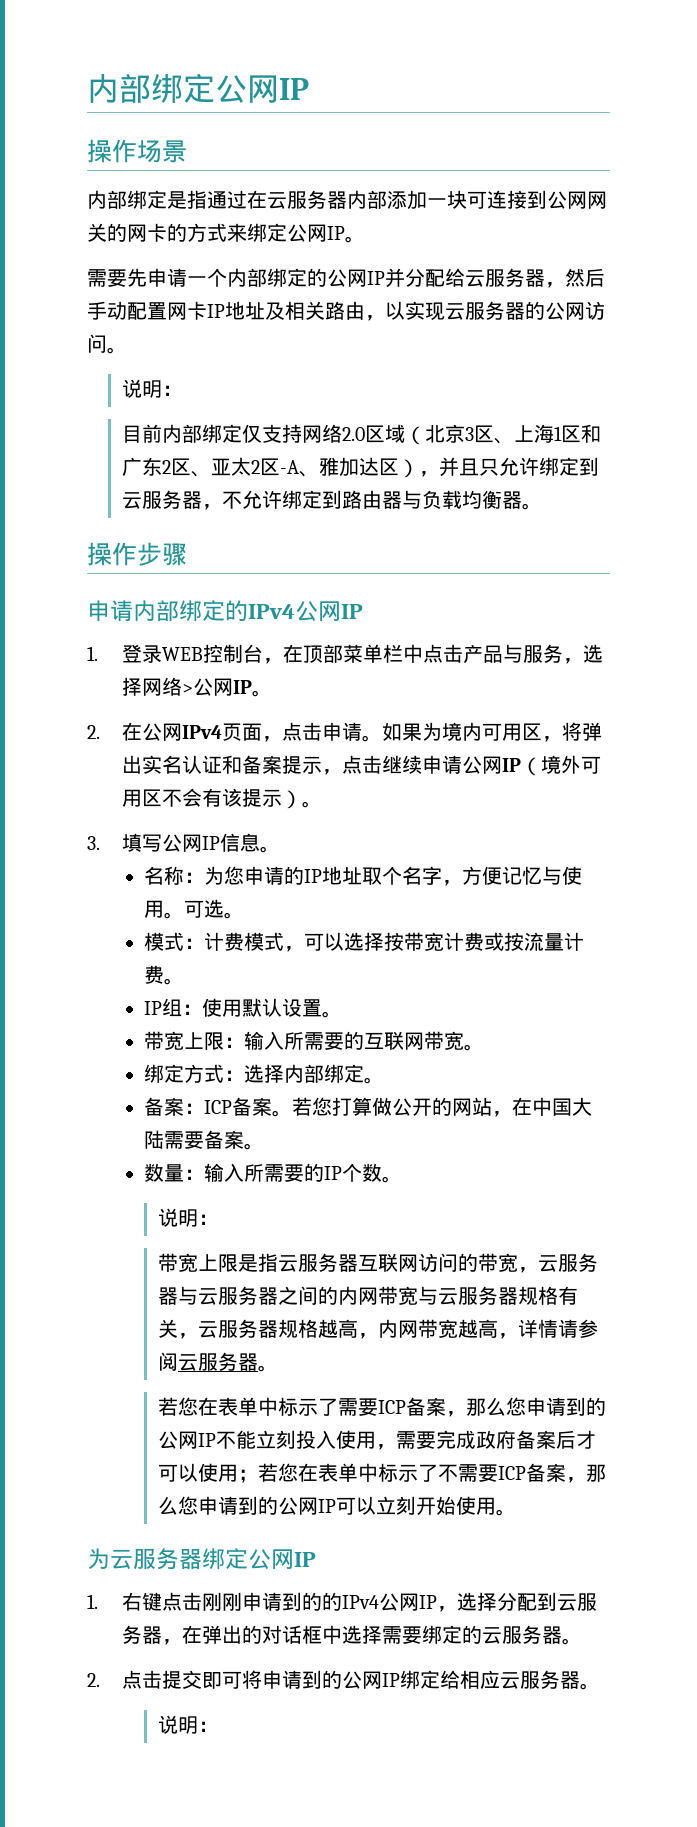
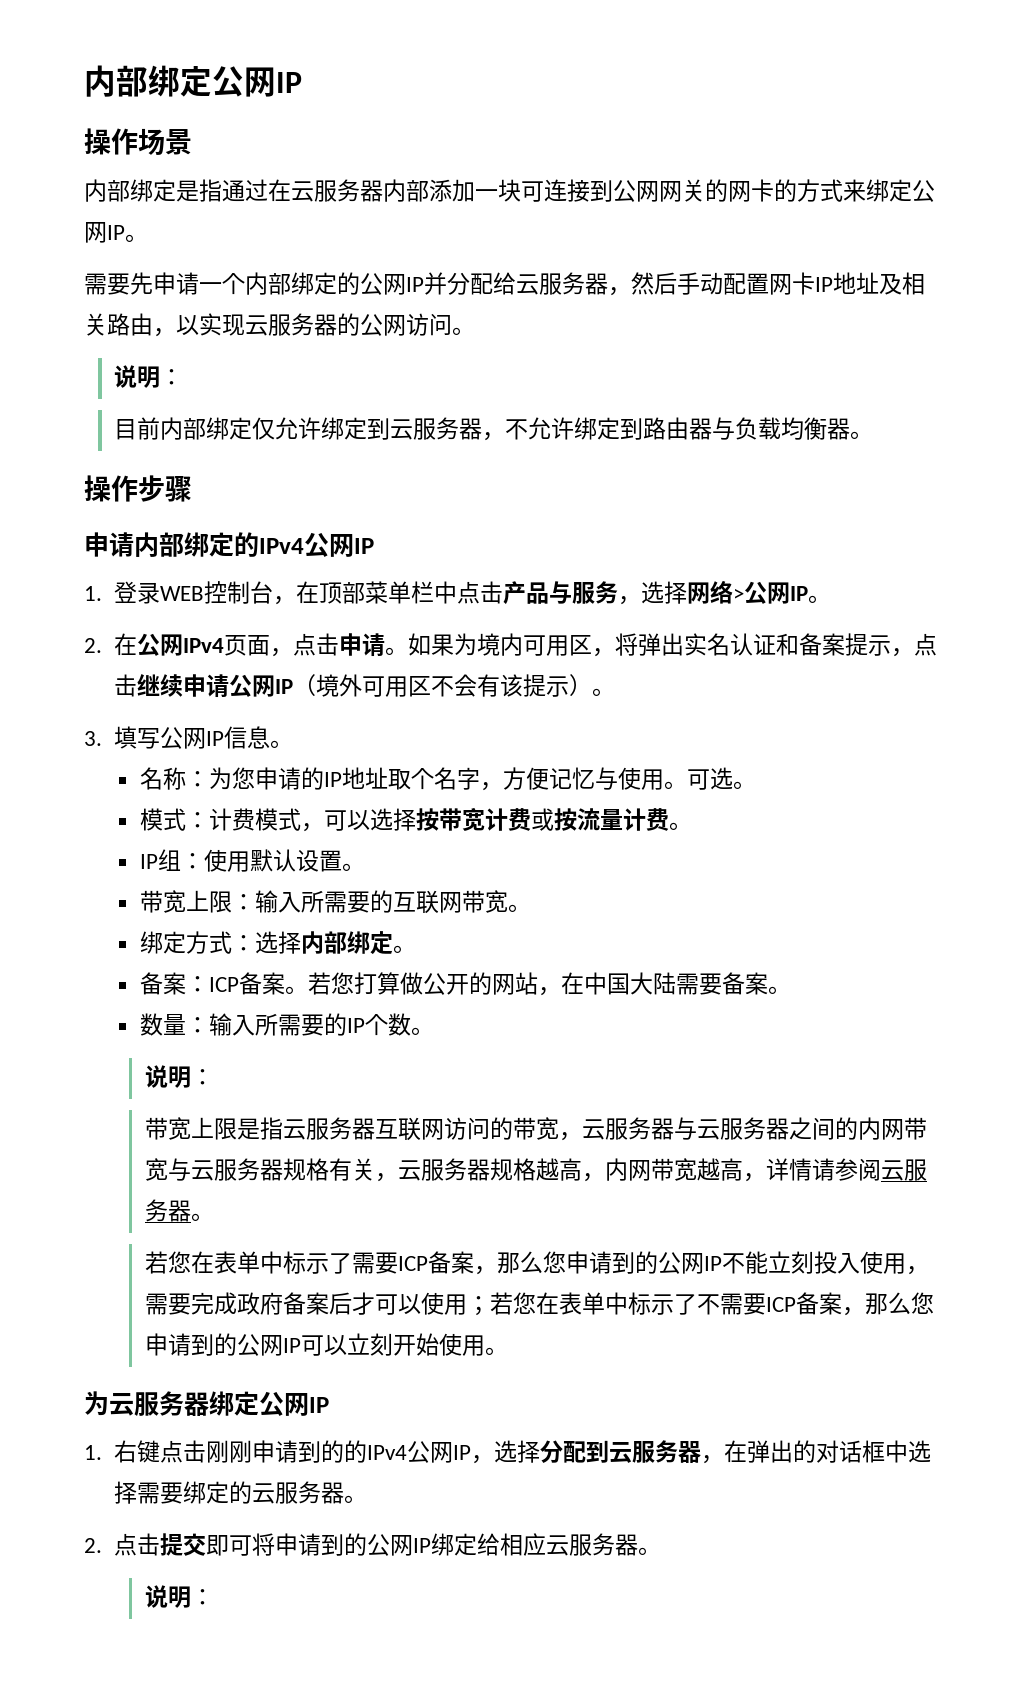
- 目前内部绑定仅支持网络2.0区域（北京3区、上海1区和广东2区、亚太2区-A、雅加达区），并且只允许绑定到云服务器，不允许绑定到路由器与负载均衡器。
+ 目前内部绑定仅允许绑定到云服务器，不允许绑定到路由器与负载均衡器。

